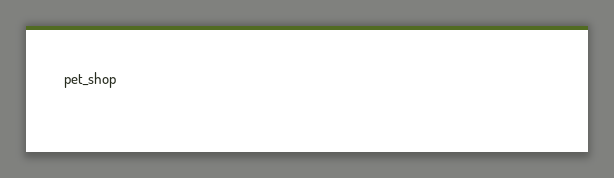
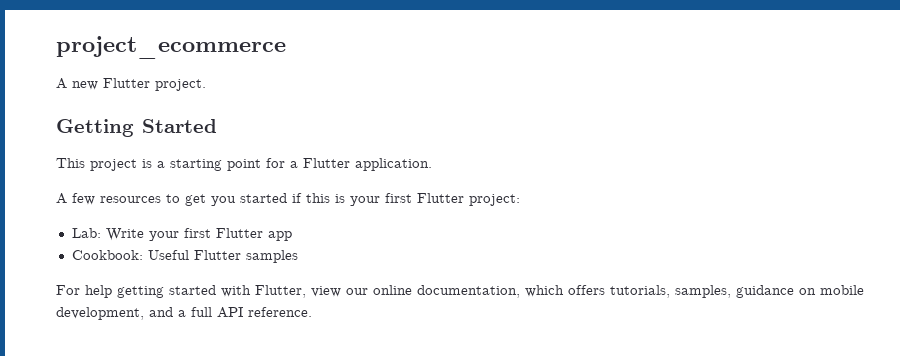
- pet_shop
+ project_ecommerce
+ A new Flutter project.
+ Getting Started
+ This project is a starting point for a Flutter application.
+ A few resources to get you started if this is your first Flutter project:
+ Lab: Write your first Flutter app
+ Cookbook: Useful Flutter samples
+ For help getting started with Flutter, view our online documentation, which offers tutorials, samples, guidance on mobile development, and a full API reference.

